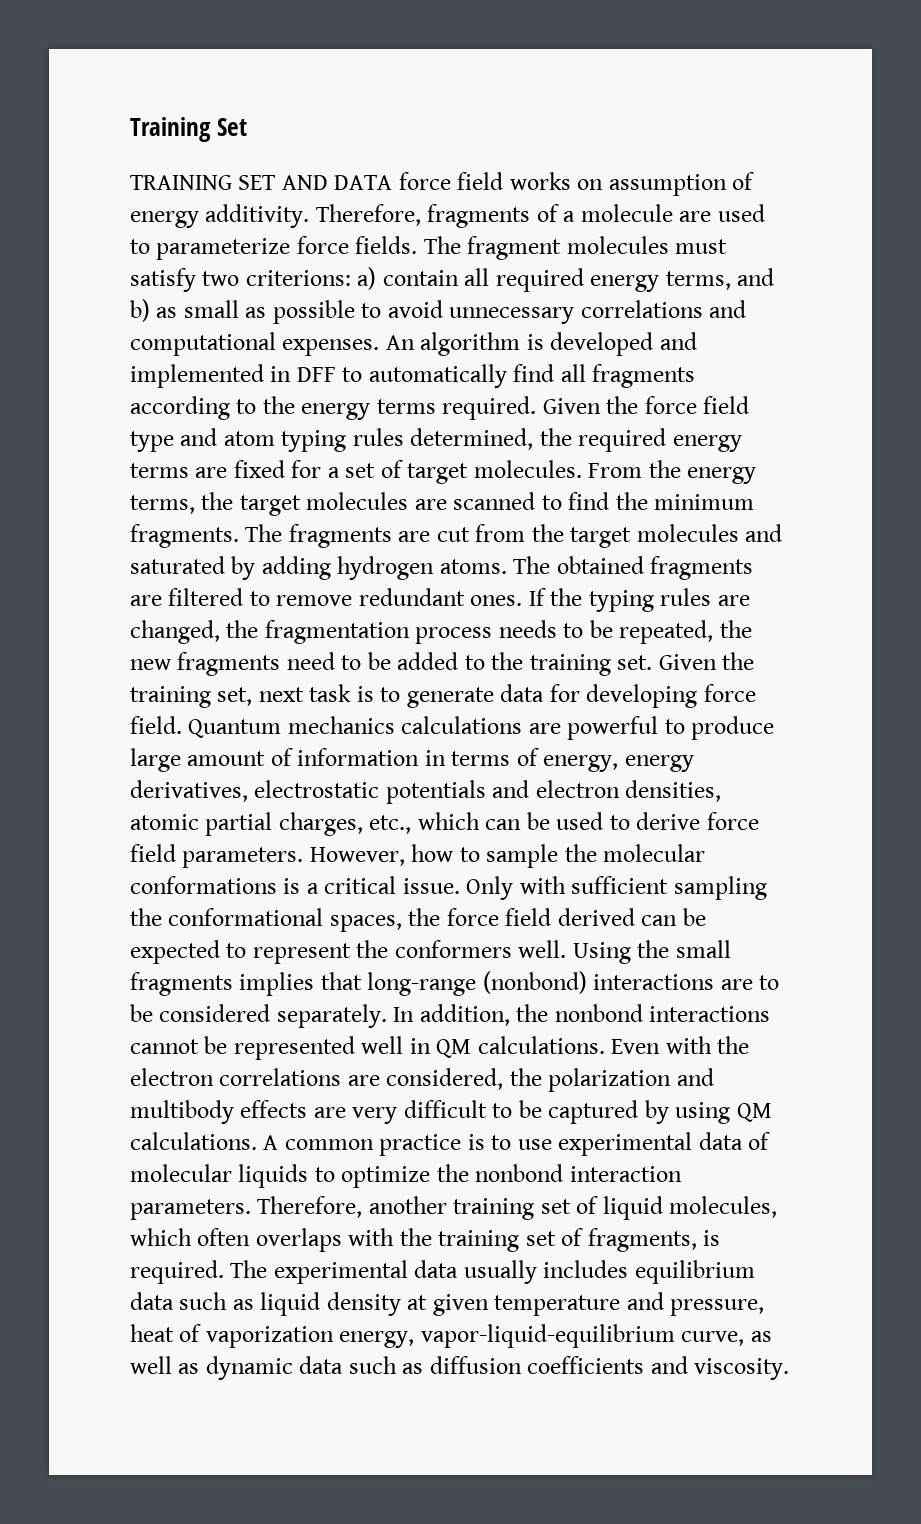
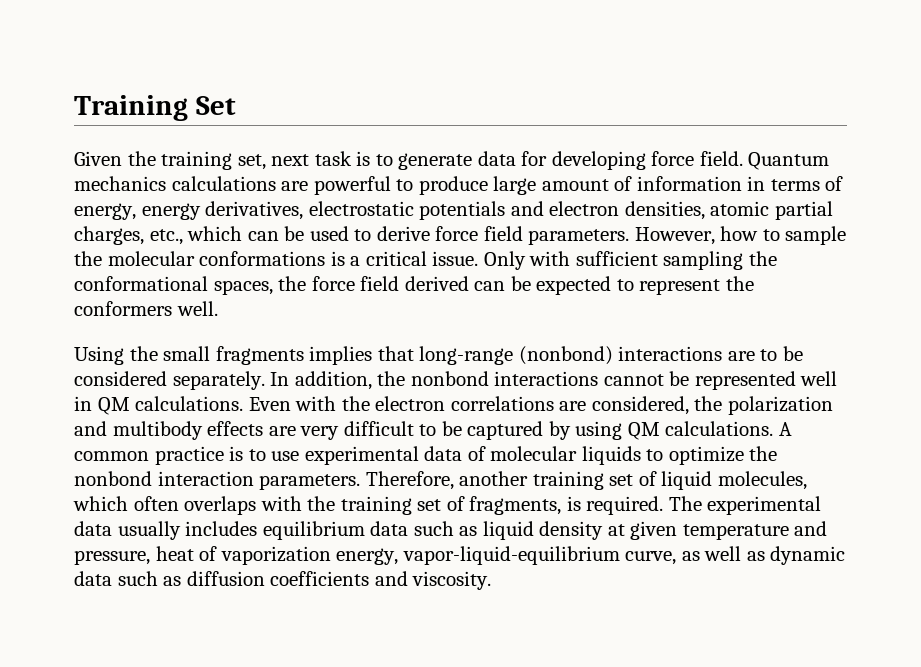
- TRAINING SET AND DATA force field works on assumption of energy additivity. Therefore, fragments of a molecule are used to parameterize force fields. The fragment molecules must satisfy two criterions: a) contain all required energy terms, and b) as small as possible to avoid unnecessary correlations and computational expenses. An algorithm is developed and implemented in DFF to automatically find all fragments according to the energy terms required. Given the force field type and atom typing rules determined, the required energy terms are fixed for a set of target molecules. From the energy terms, the target molecules are scanned to find the minimum fragments. The fragments are cut from the target molecules and saturated by adding hydrogen atoms. The obtained fragments are filtered to remove redundant ones. If the typing rules are changed, the fragmentation process needs to be repeated, the new fragments need to be added to the training set.
- Only with sufficient sampling the conformational spaces, the force field derived can be expected to represent the conformers well. Using the small fragments implies that long-range (nonbond) interactions are to be considered separately.
+ Only with sufficient sampling the conformational spaces, the force field derived can be expected to represent the conformers well.
+ Using the small fragments implies that long-range (nonbond) interactions are to be considered separately.

